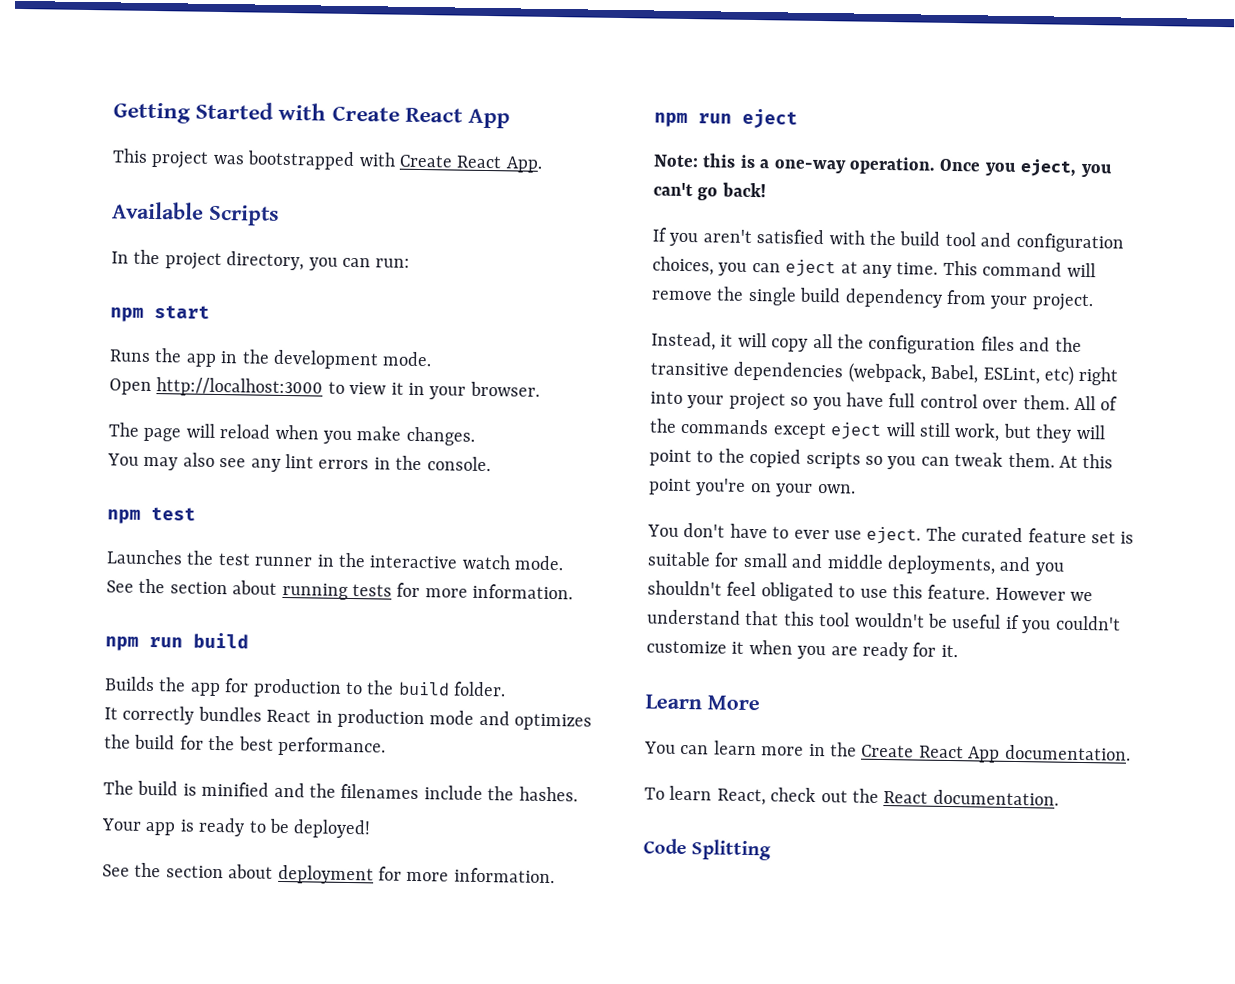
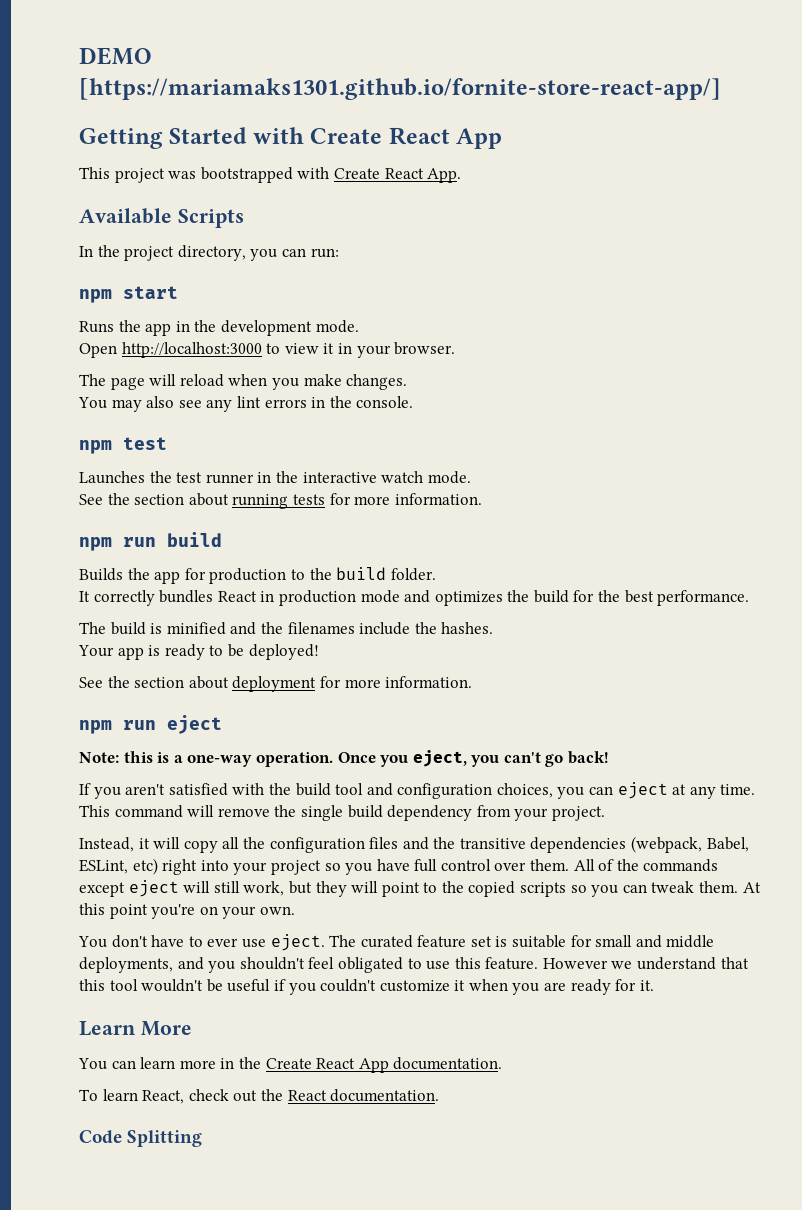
+ DEMO [https://mariamaks1301.github.io/fornite-store-react-app/]

